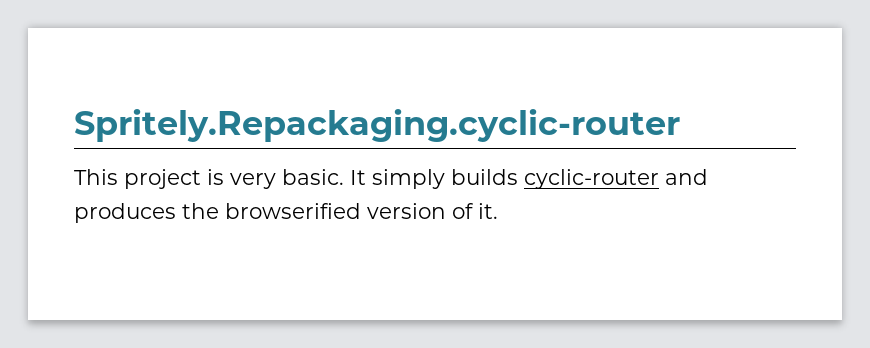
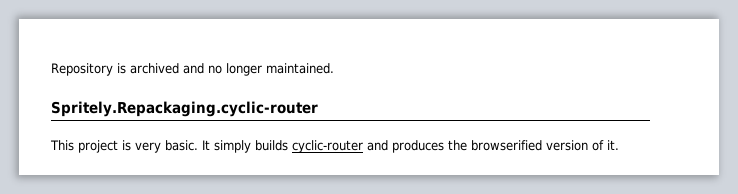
+ Repository is archived and no longer maintained.

